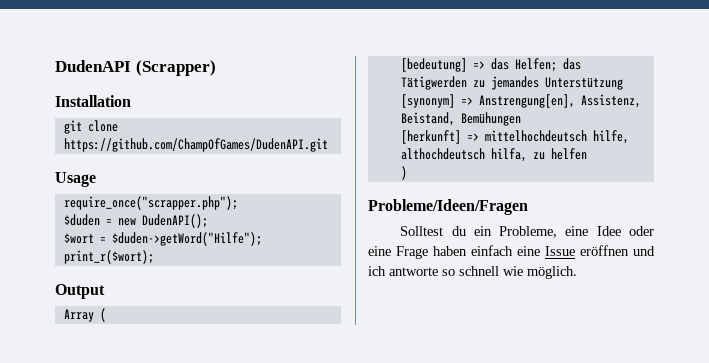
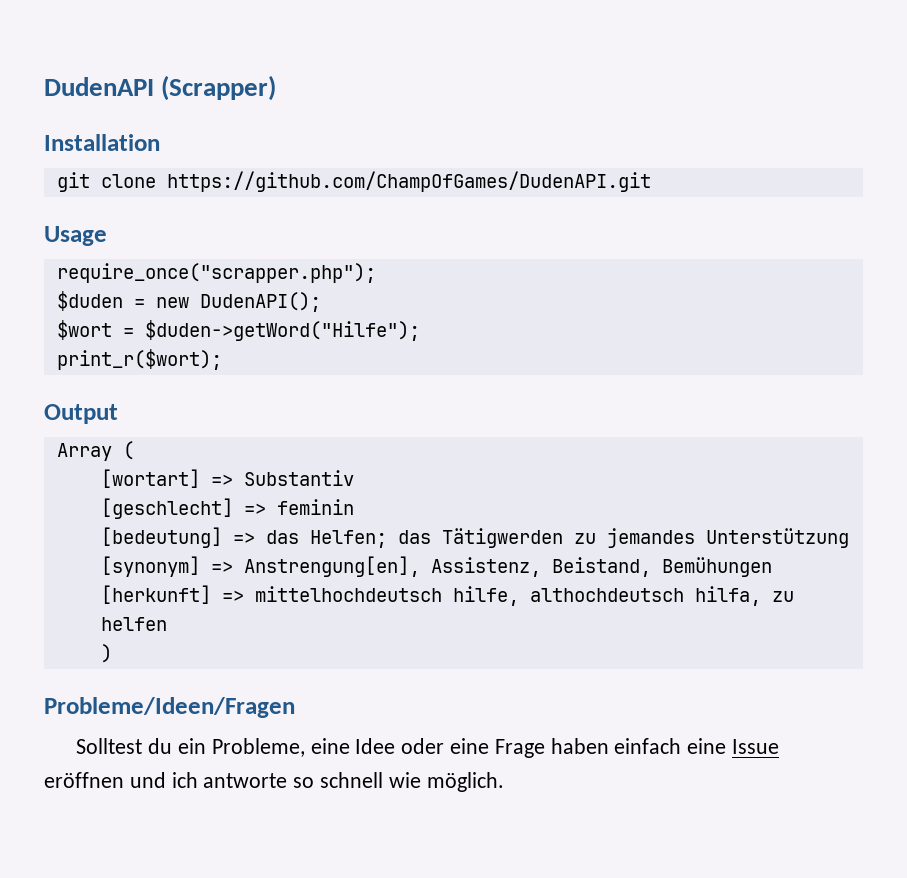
+ [wortart] => Substantiv
+ [geschlecht] => feminin

